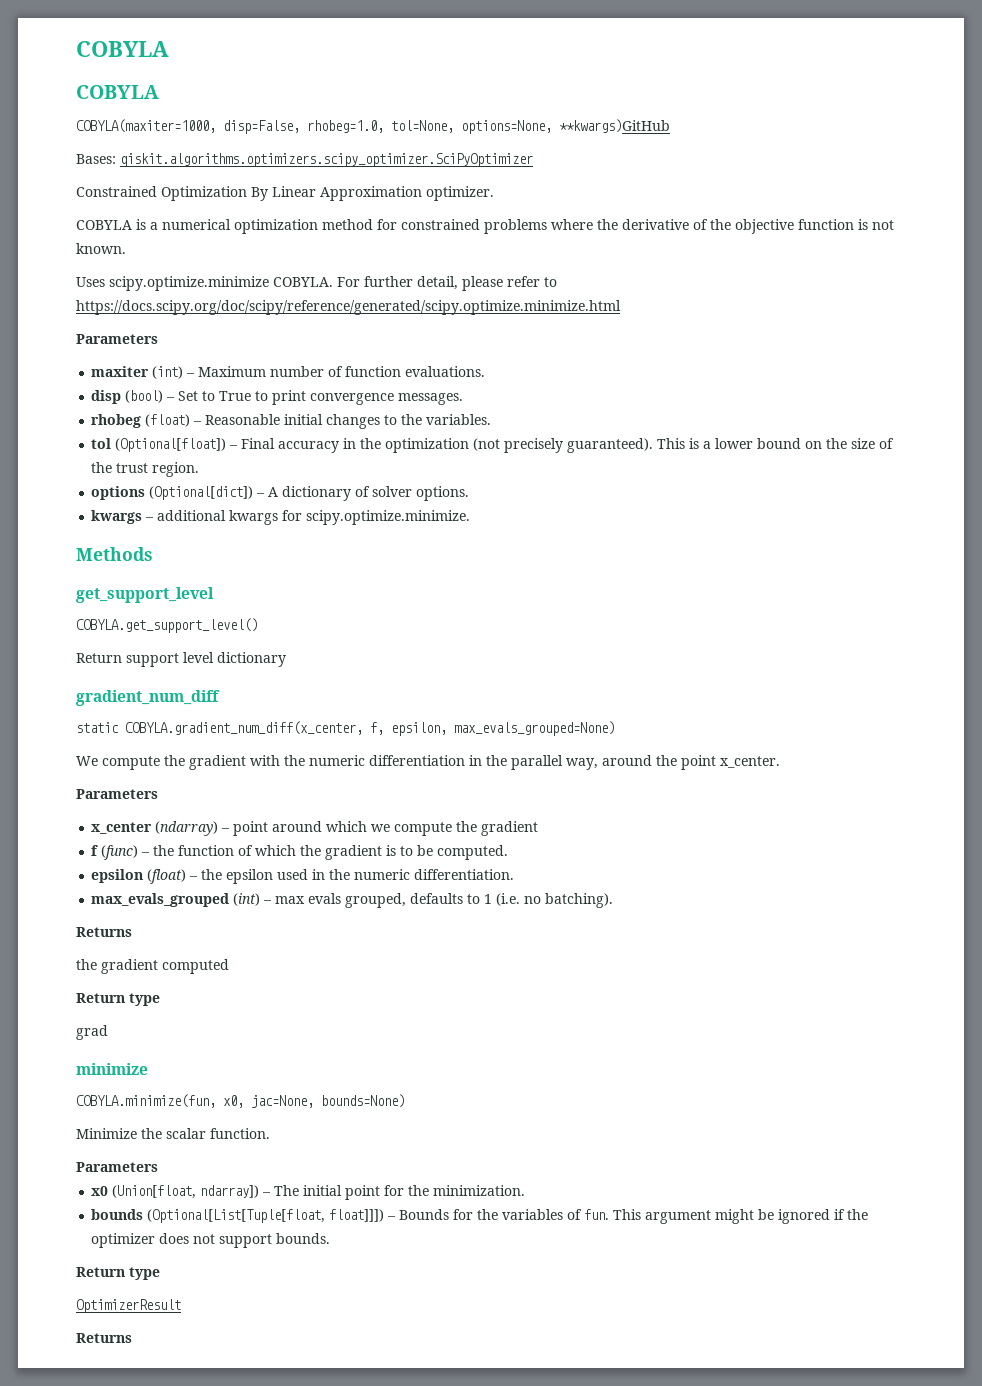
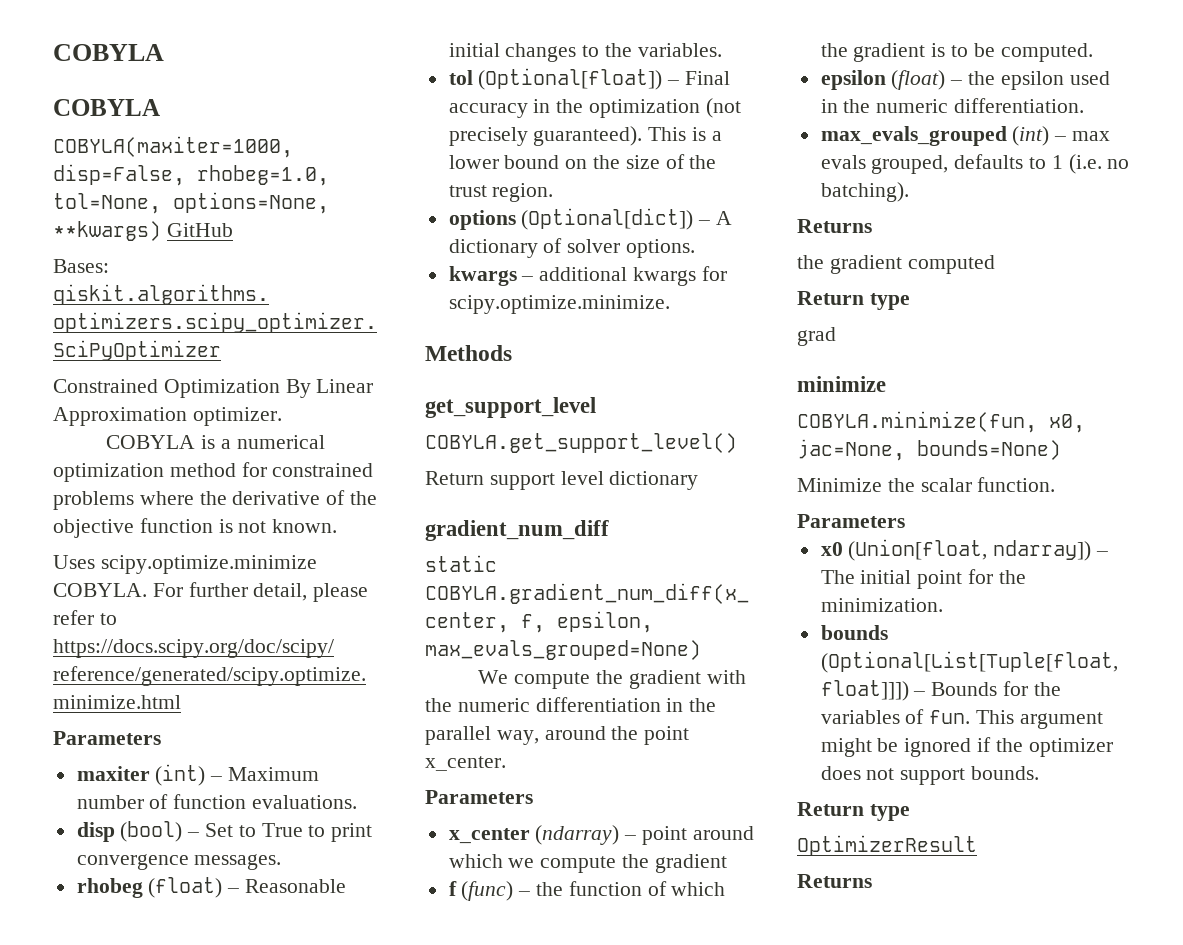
- COBYLA(maxiter=1000, disp=False, rhobeg=1.0, tol=None, options=None, **kwargs)GitHub
+ COBYLA(maxiter=1000, disp=False, rhobeg=1.0, tol=None, options=None, **kwargs) GitHub

